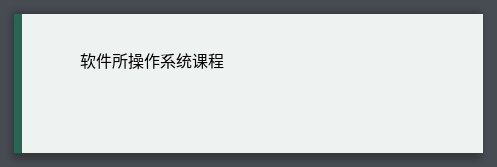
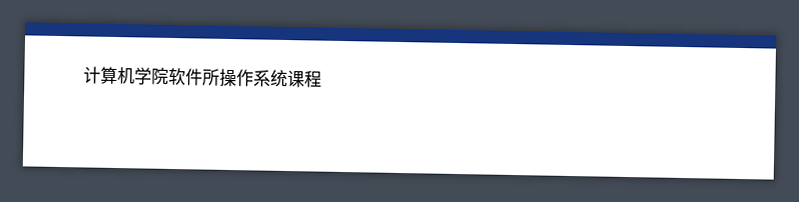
- 软件所操作系统课程
+ 计算机学院软件所操作系统课程

